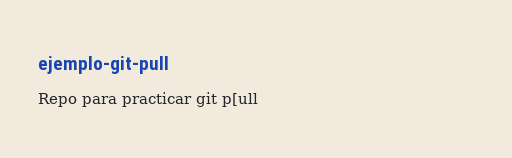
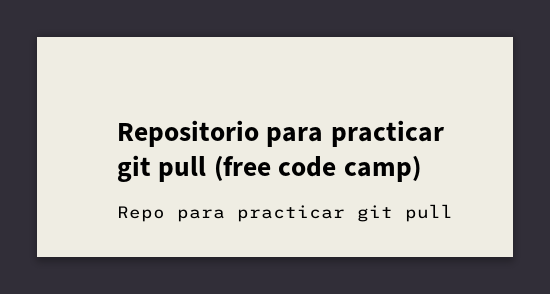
- ejemplo-git-pull
+ Repositorio para practicar git pull (free code camp)
- Repo para practicar git p[ull
+ Repo para practicar git pull

